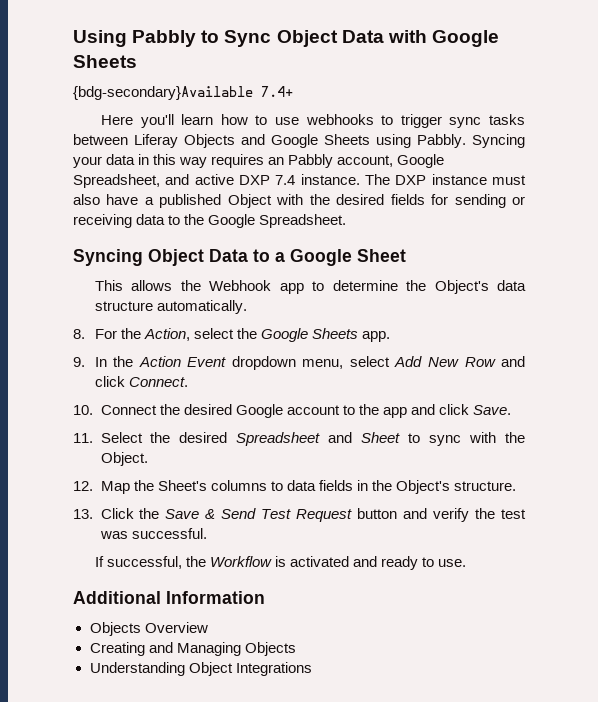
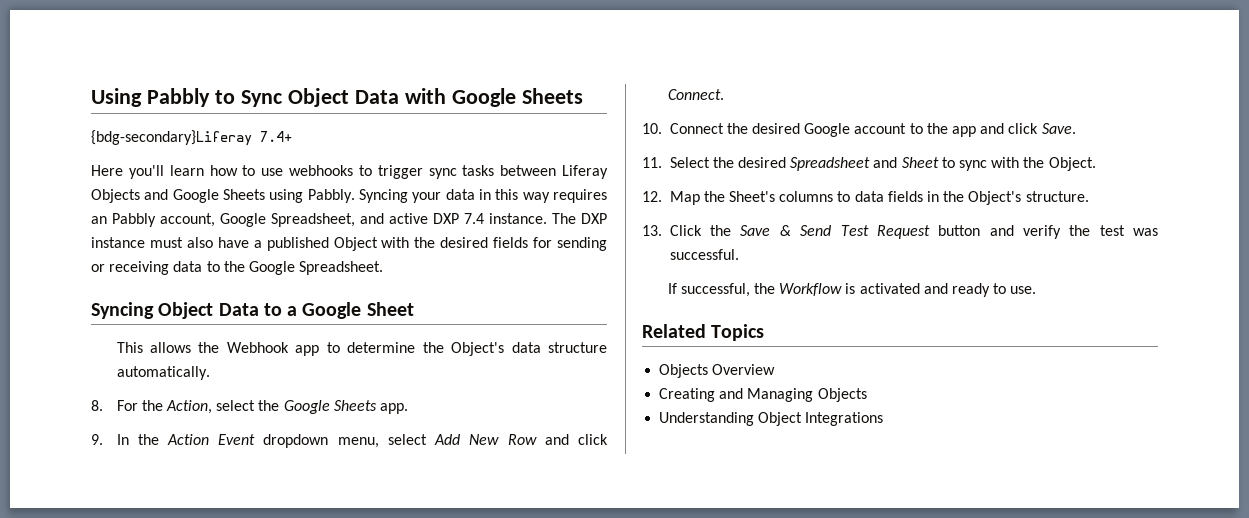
- {bdg-secondary}Available 7.4+
+ {bdg-secondary}Liferay 7.4+
- Additional Information
+ Related Topics

